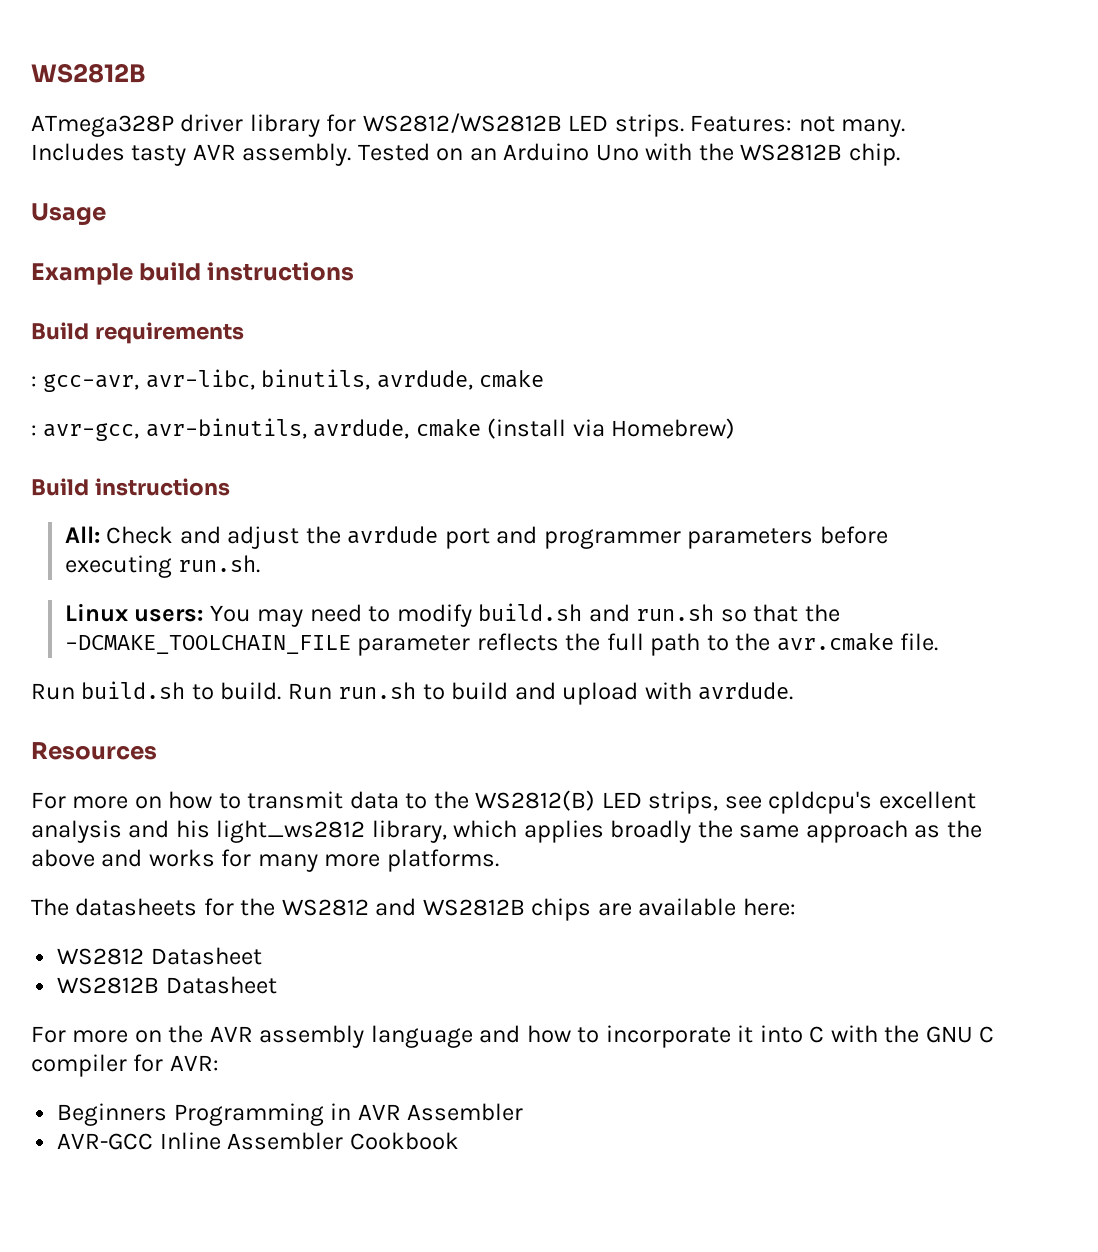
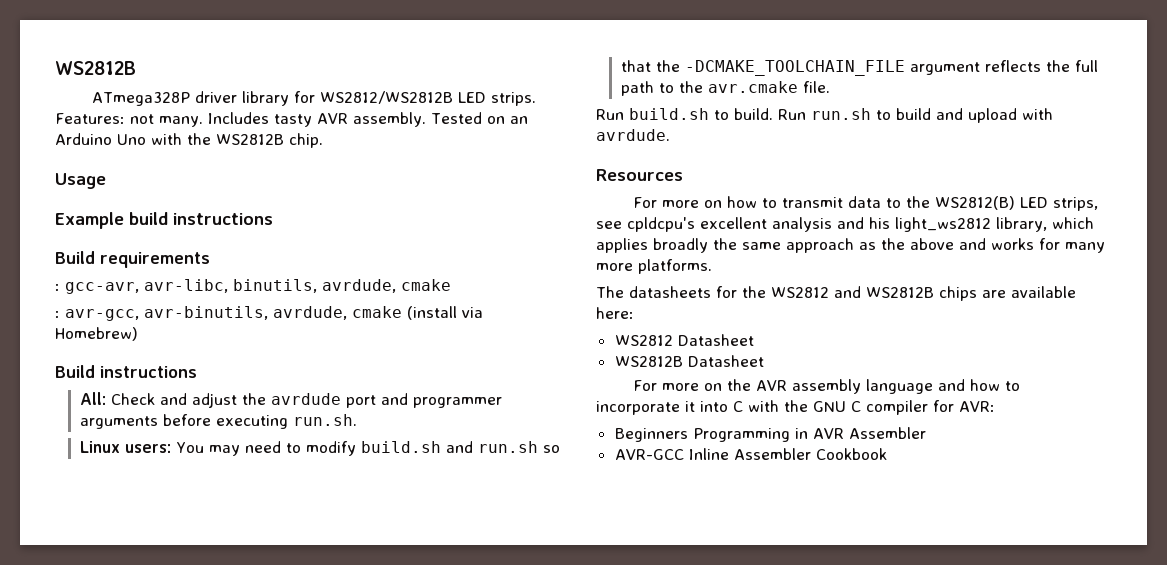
- All: Check and adjust the avrdude port and programmer parameters before executing run.sh.
+ All: Check and adjust the avrdude port and programmer arguments before executing run.sh.
- Linux users: You may need to modify build.sh and run.sh so that the -DCMAKE_TOOLCHAIN_FILE parameter reflects the full path to the avr.cmake file.
+ Linux users: You may need to modify build.sh and run.sh so that the -DCMAKE_TOOLCHAIN_FILE argument reflects the full path to the avr.cmake file.

